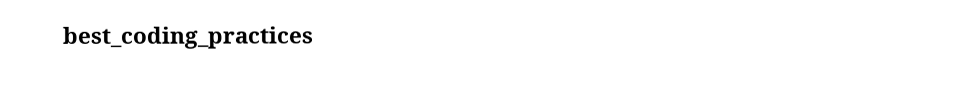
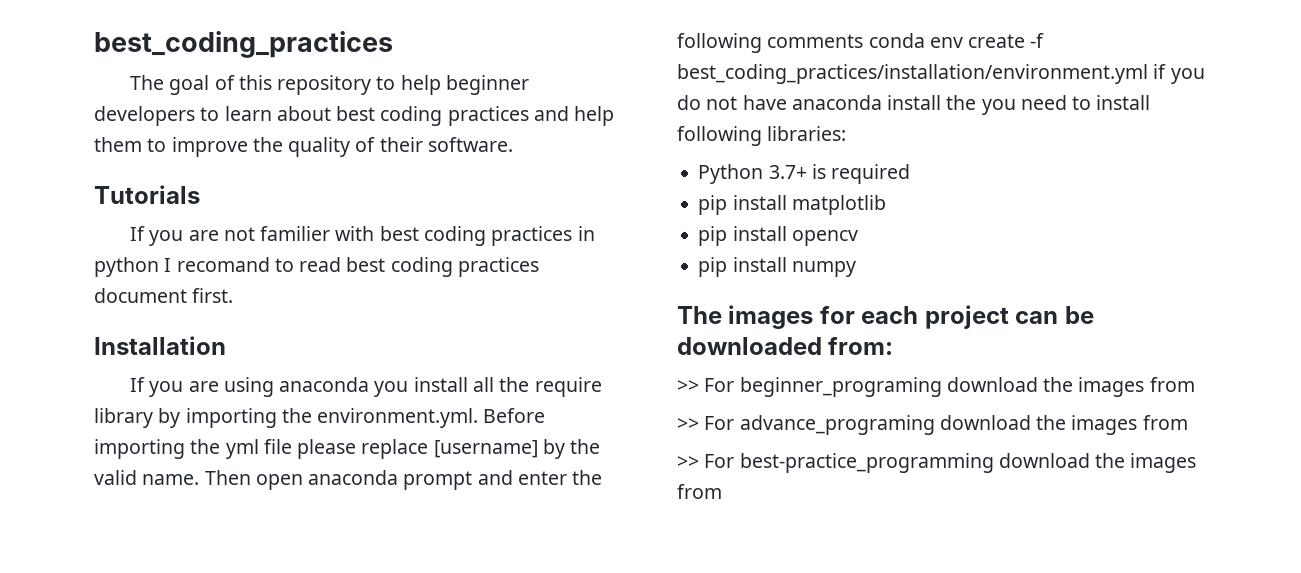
+ The goal of this repository to help beginner developers to learn about best coding practices and help them to improve the quality of their software.
+ Tutorials
+ If you are not familier with best coding practices in python I recomand to read best coding practices document first.
+ Installation
+ If you are using anaconda you install all the require library by importing the environment.yml. Before importing the yml file please replace [username] by the valid name. Then open anaconda prompt and enter the following comments conda env create -f best_coding_practices/installation/environment.yml if you do not have anaconda install the you need to install following libraries:
+ Python 3.7+ is required
+ pip install matplotlib
+ pip install opencv
+ pip install numpy
+ The images for each project can be downloaded from:
+ >> For beginner_programing download the images from
+ >> For advance_programing download the images from
+ >> For best-practice_programming download the images from

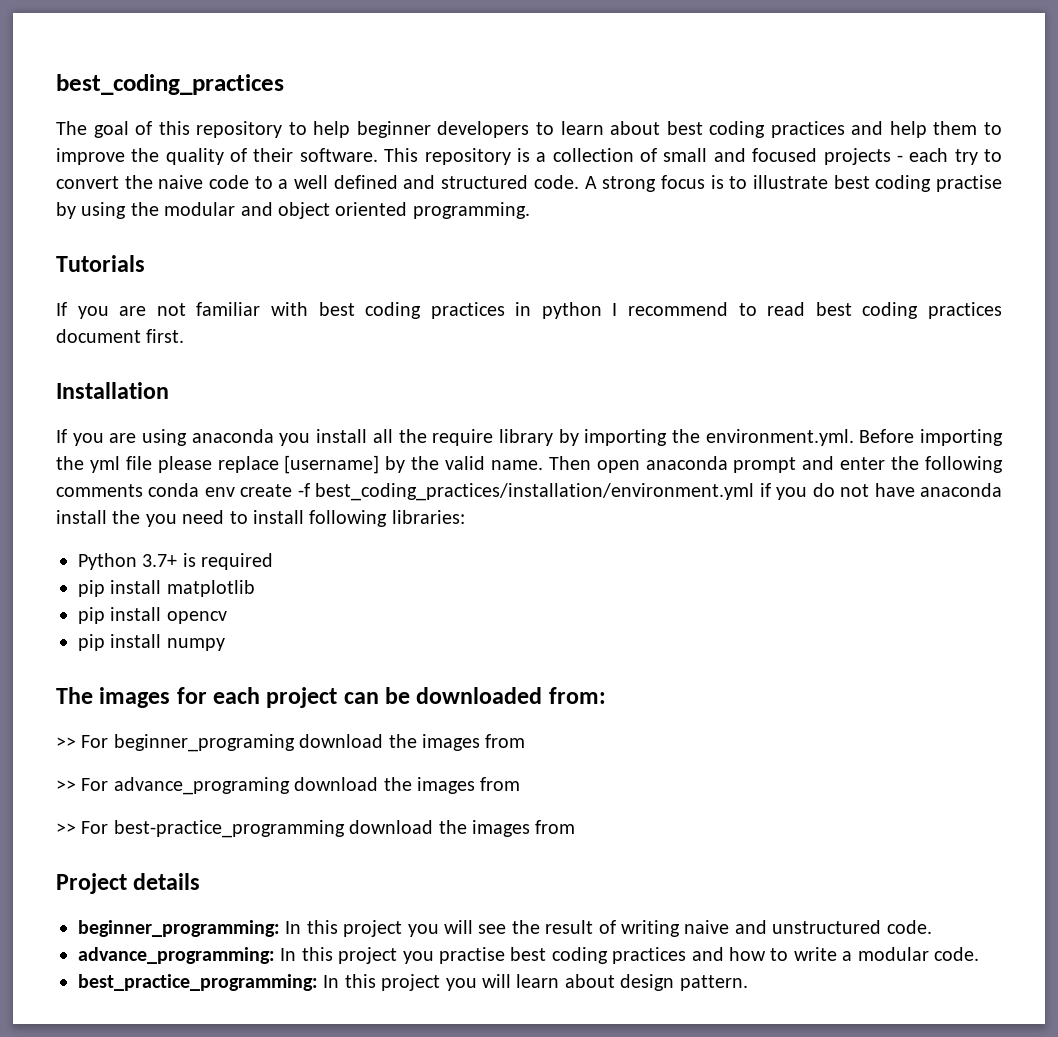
+ This repository is a collection of small and focused projects - each try to convert the naive code to a well defined and structured code. A strong focus is to illustrate best coding practise by using the modular and object oriented programming.
- If you are not familier with best coding practices in python I recomand to read best coding practices document first.
+ If you are not familiar with best coding practices in python I recommend to read best coding practices document first.
+ Project details
+ beginner_programming: In this project you will see the result of writing naive and unstructured code.
+ advance_programming: In this project you practise best coding practices and how to write a modular code.
+ best_practice_programming: In this project you will learn about design pattern.

